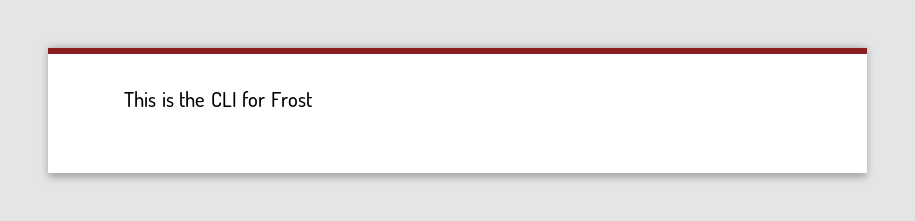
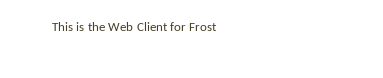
- This is the CLI for Frost
+ This is the Web Client for Frost

